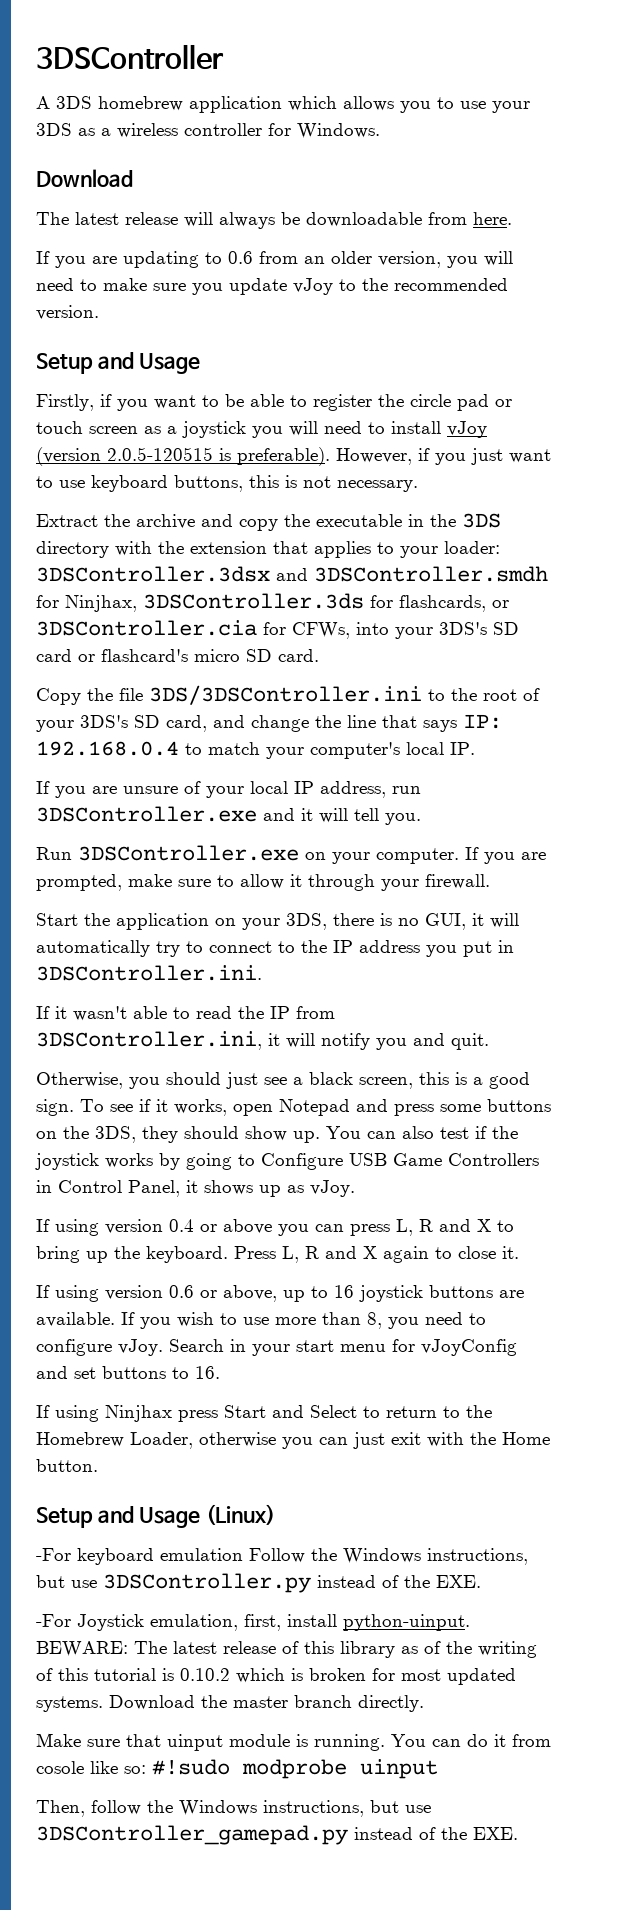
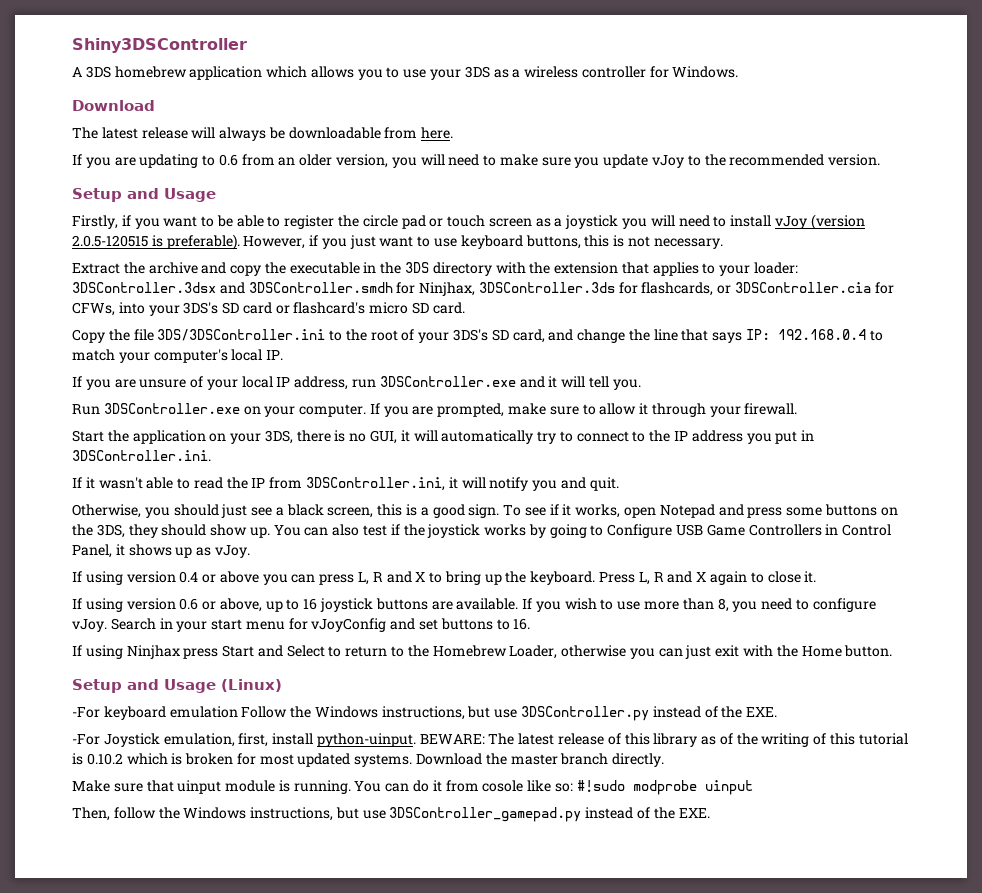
- 3DSController
+ Shiny3DSController

